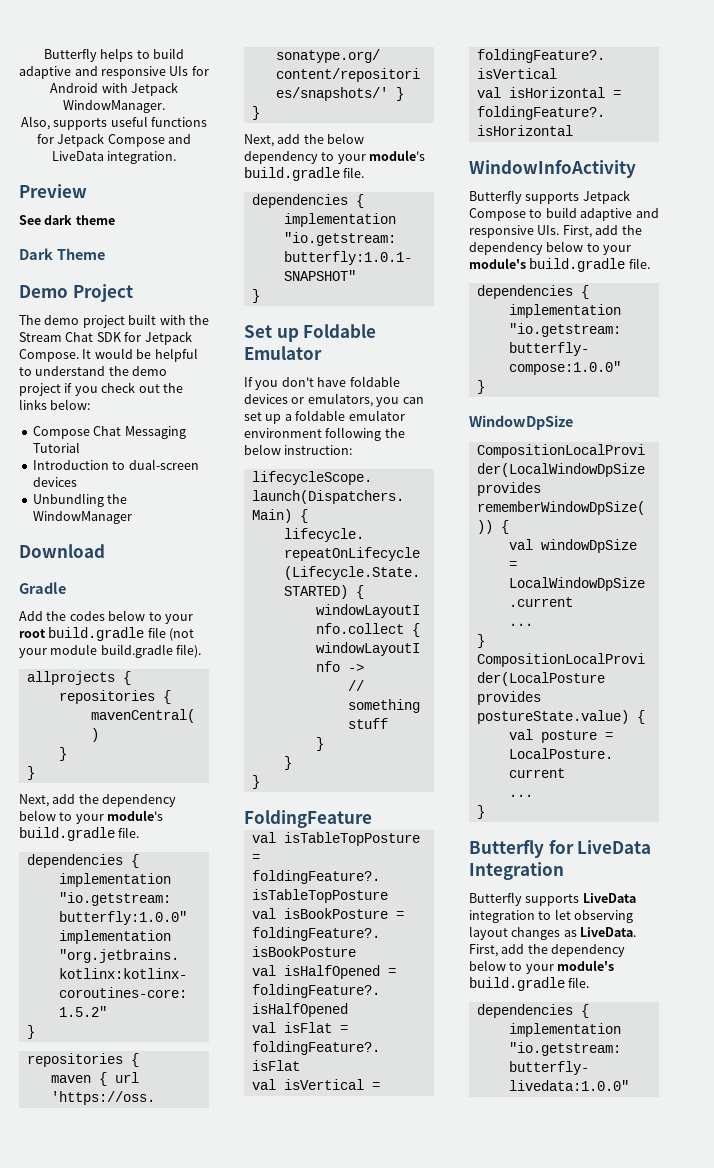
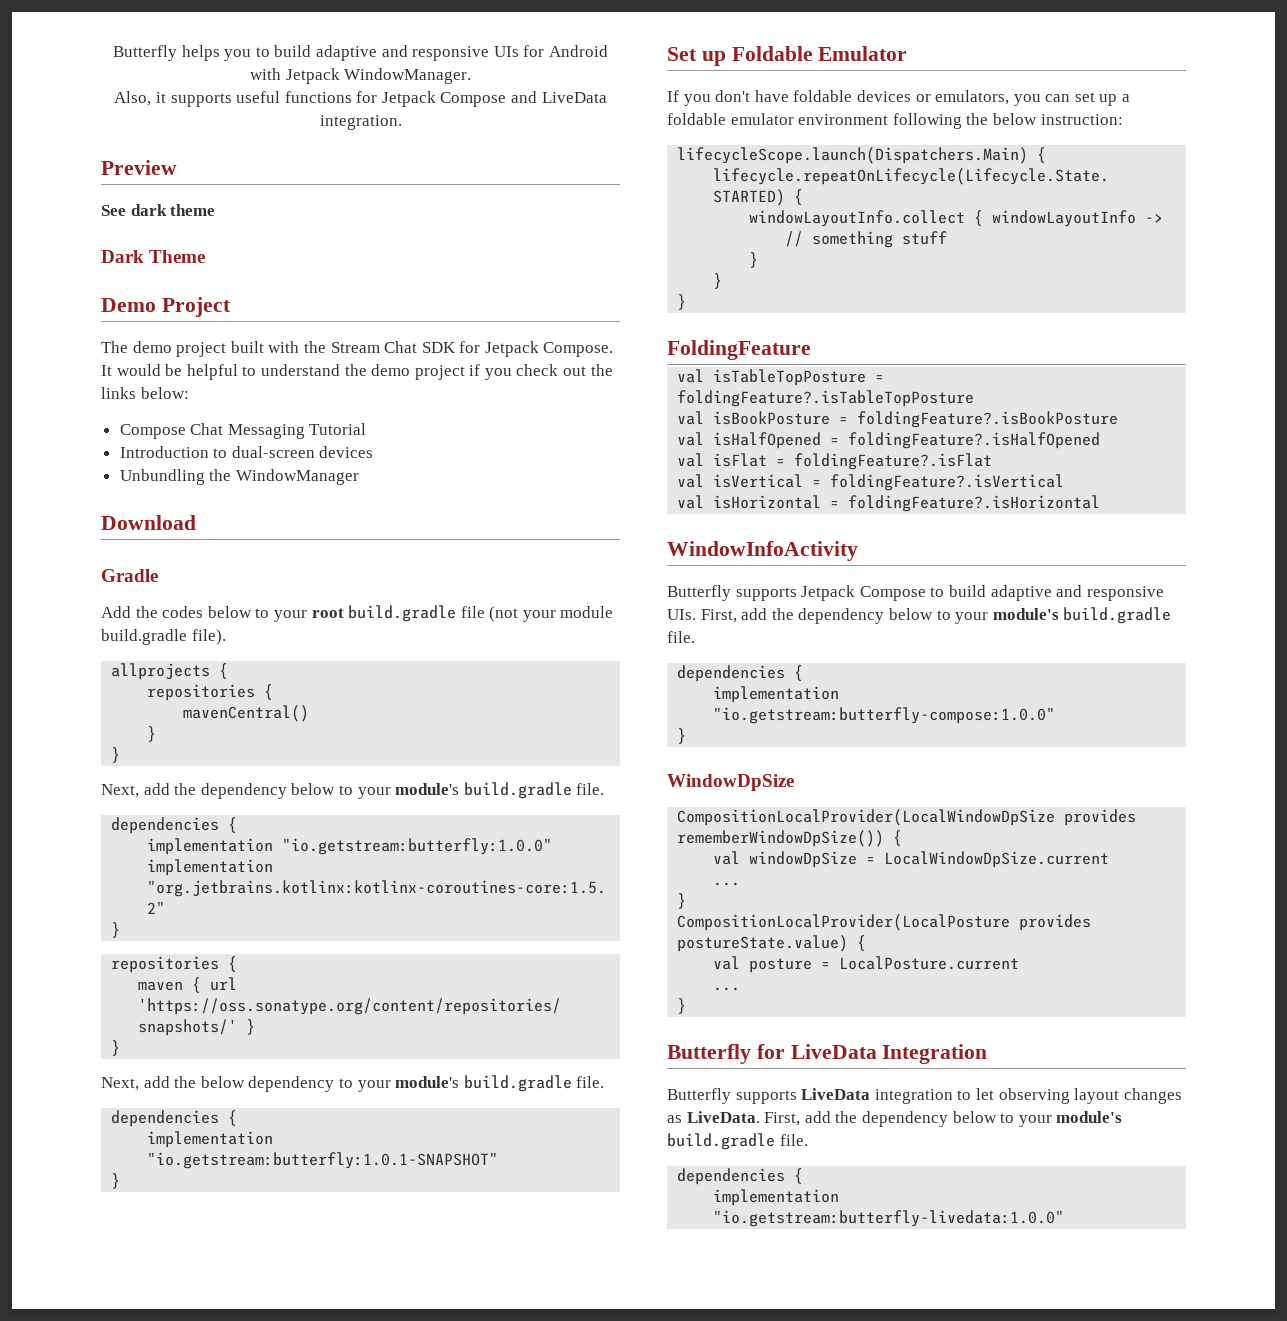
- Butterfly helps to build adaptive and responsive UIs for Android with Jetpack WindowManager.
+ Butterfly helps you to build adaptive and responsive UIs for Android with Jetpack WindowManager.
- Also, supports useful functions for Jetpack Compose and LiveData integration.
+ Also, it supports useful functions for Jetpack Compose and LiveData integration.

